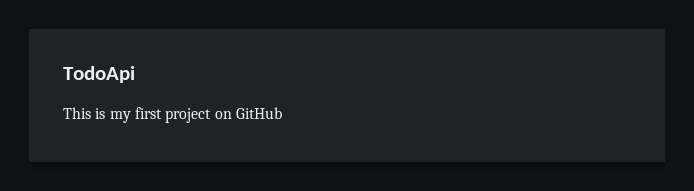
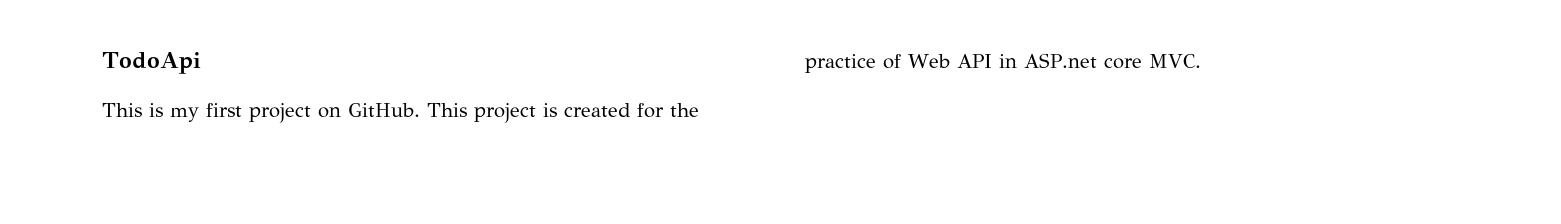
- This is my first project on GitHub
+ This is my first project on GitHub. This project is created for the practice of Web API in ASP.net core MVC.

